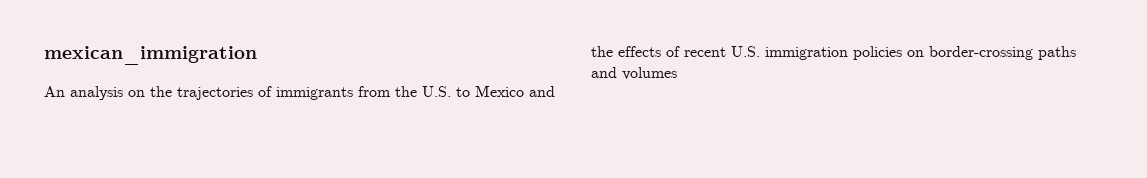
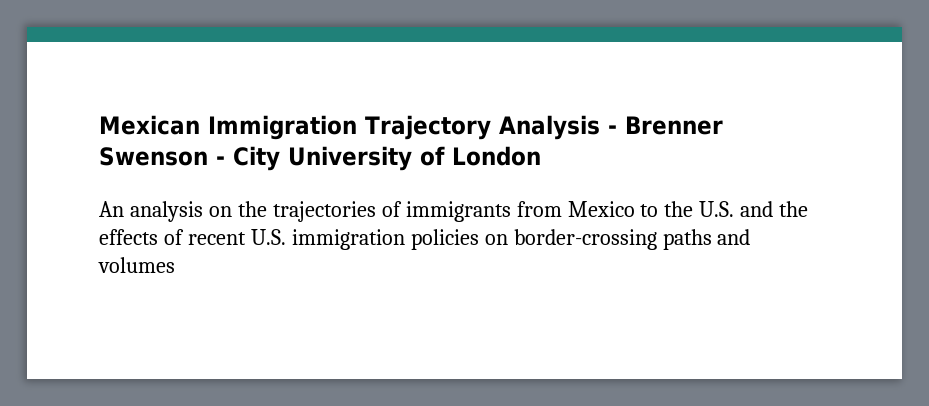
- mexican_immigration
+ Mexican Immigration Trajectory Analysis - Brenner Swenson - City University of London
- An analysis on the trajectories of immigrants from the U.S. to Mexico and the effects of recent U.S. immigration policies on border-crossing paths and volumes
+ An analysis on the trajectories of immigrants from Mexico to the U.S. and the effects of recent U.S. immigration policies on border-crossing paths and volumes

